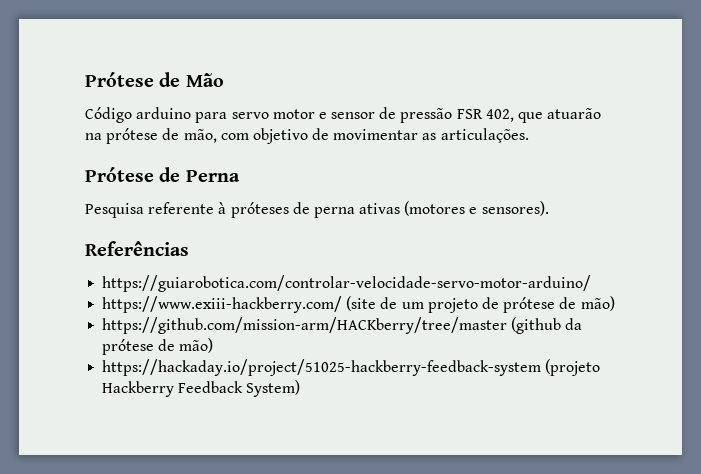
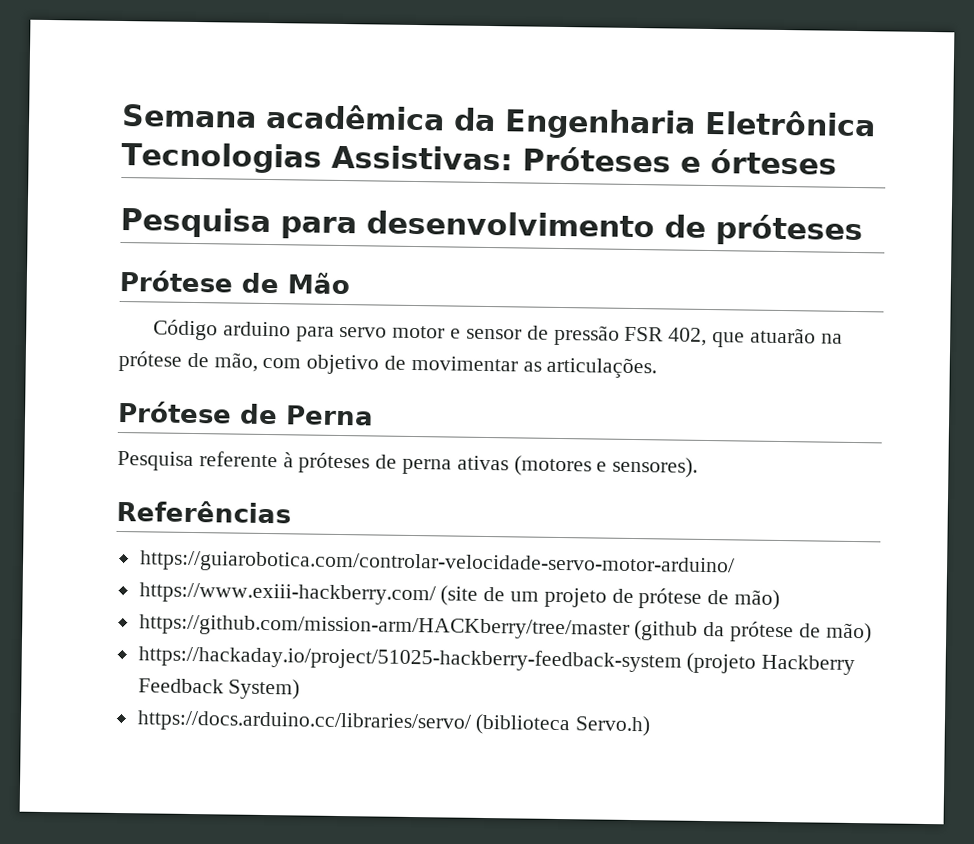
+ Semana acadêmica da Engenharia Eletrônica Tecnologias Assistivas: Próteses e órteses
+ Pesquisa para desenvolvimento de próteses
+ https://docs.arduino.cc/libraries/servo/ (biblioteca Servo.h)

